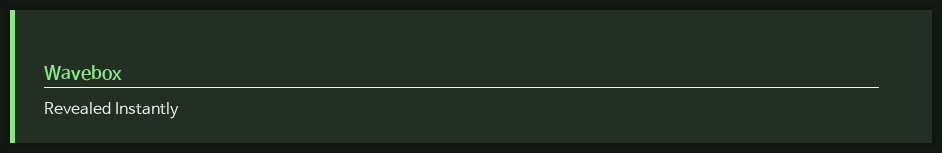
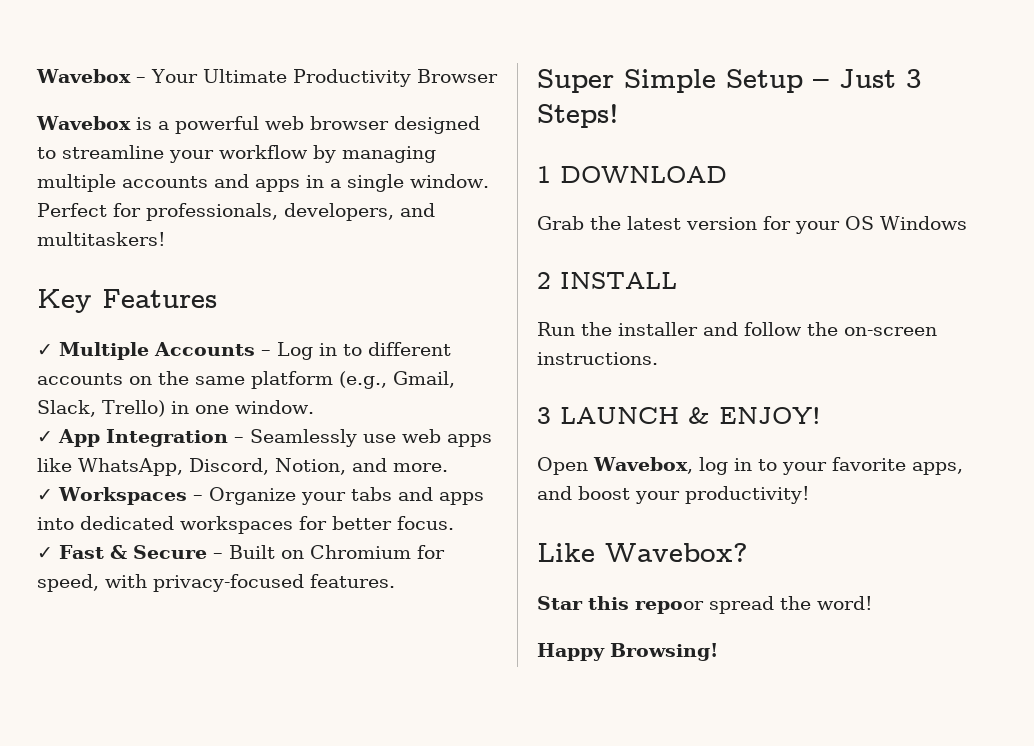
- Wavebox
- Revealed Instantly
+ Wavebox – Your Ultimate Productivity Browser
+ Wavebox is a powerful web browser designed to streamline your workflow by managing multiple accounts and apps in a single window. Perfect for professionals, developers, and multitaskers!
+ Key Features
+ ✓ Multiple Accounts – Log in to different accounts on the same platform (e.g., Gmail, Slack, Trello) in one window.
+ ✓ App Integration – Seamlessly use web apps like WhatsApp, Discord, Notion, and more.
+ ✓ Workspaces – Organize your tabs and apps into dedicated workspaces for better focus.
+ ✓ Fast & Secure – Built on Chromium for speed, with privacy-focused features.
+ Super Simple Setup – Just 3 Steps!
+ 1 DOWNLOAD
+ Grab the latest version for your OS Windows
+ 2 INSTALL
+ Run the installer and follow the on-screen instructions.
+ 3 LAUNCH & ENJOY!
+ Open Wavebox, log in to your favorite apps, and boost your productivity!
+ Like Wavebox?
+ Star this repoor spread the word!
+ Happy Browsing!

